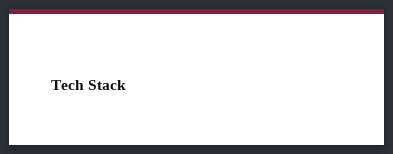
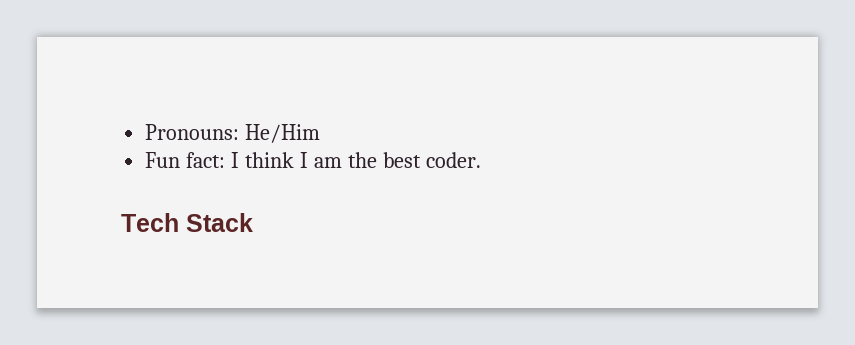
+ Pronouns: He/Him
+ Fun fact: I think I am the best coder.

